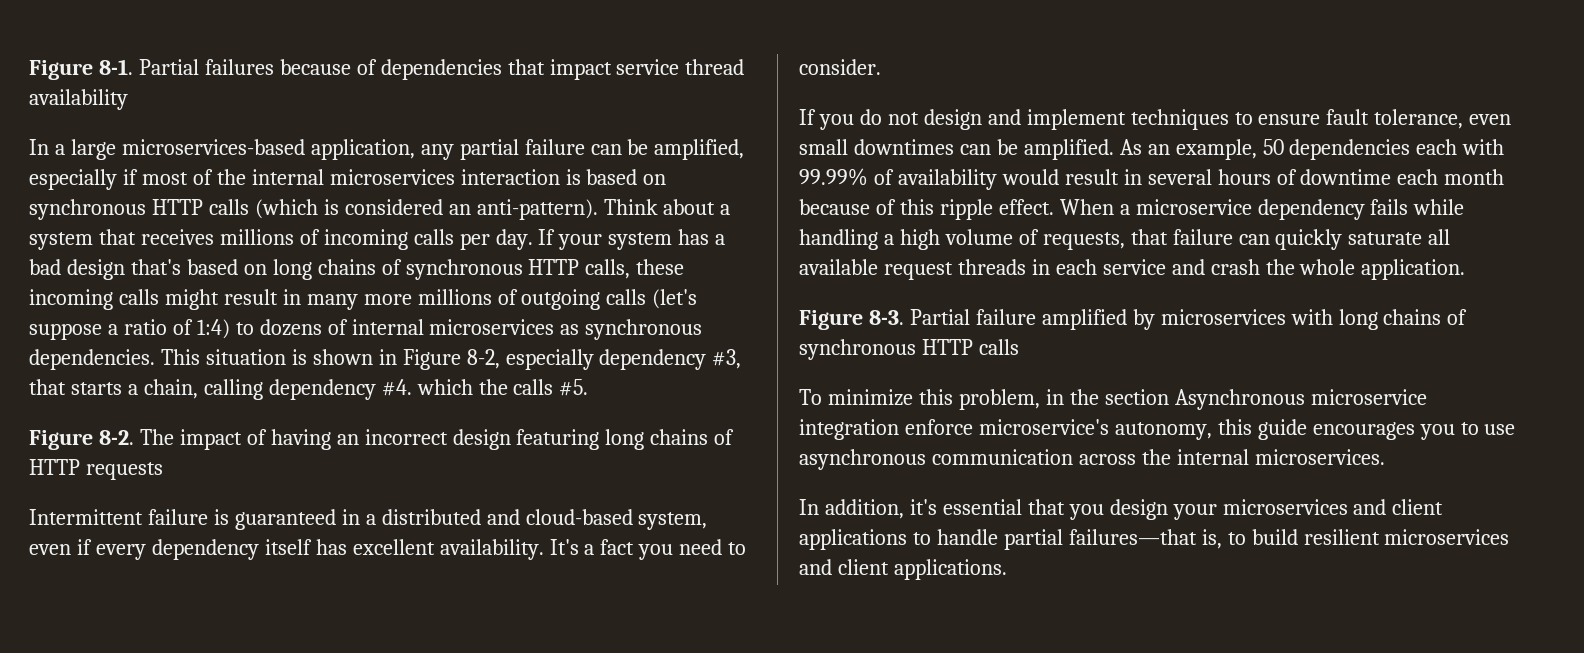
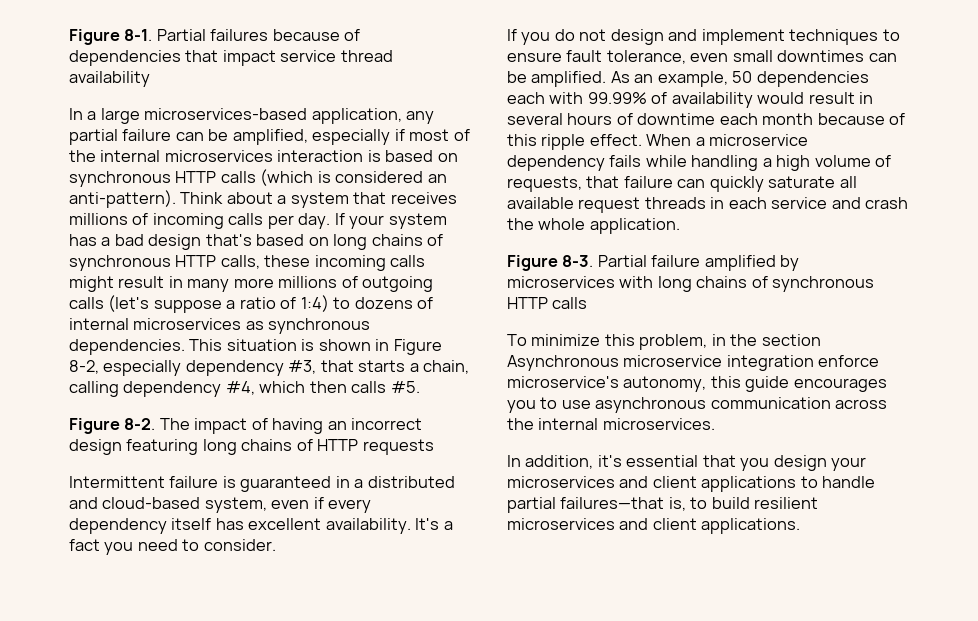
- This situation is shown in Figure 8-2, especially dependency #3, that starts a chain, calling dependency #4. which the calls #5.
+ This situation is shown in Figure 8-2, especially dependency #3, that starts a chain, calling dependency #4, which then calls #5.

